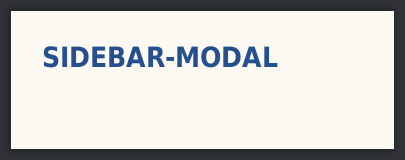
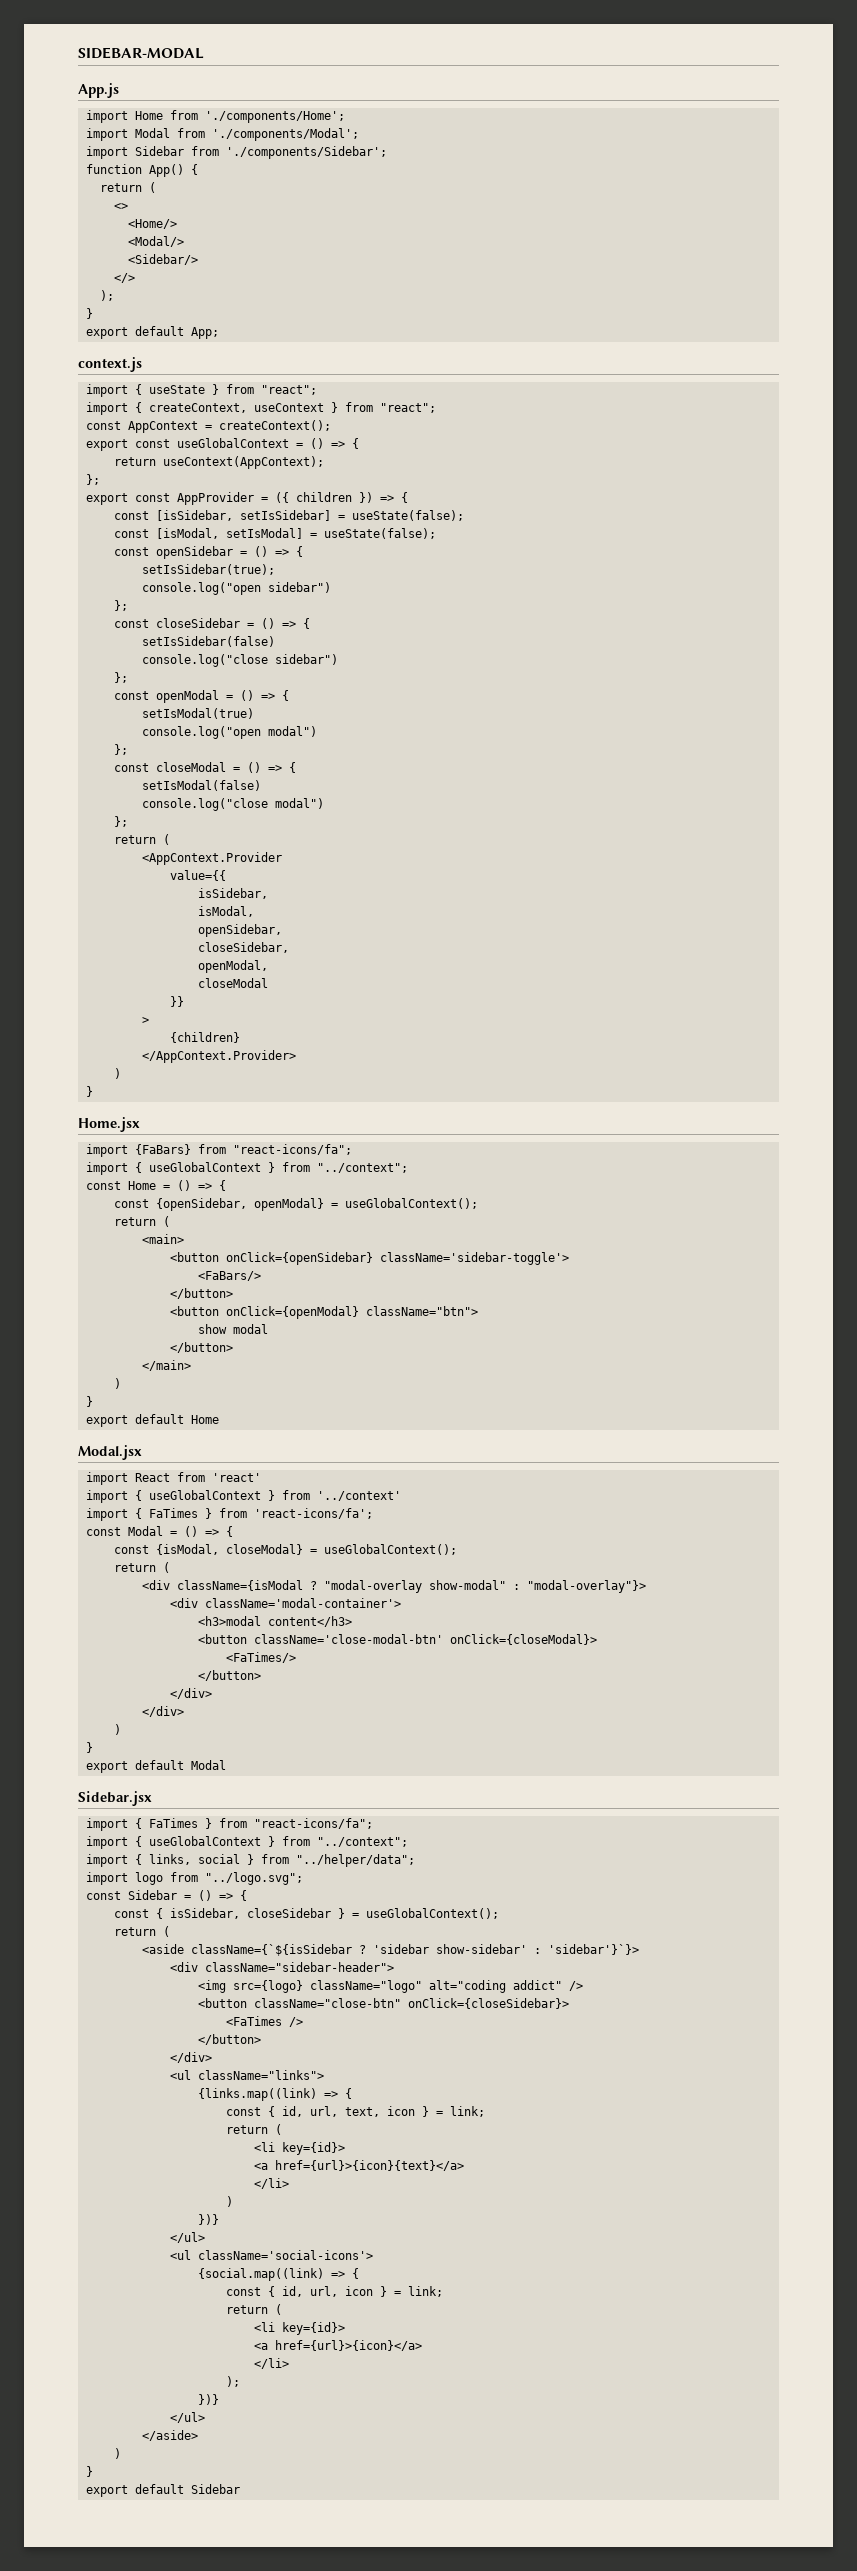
+ App.js
+ import Home from './components/Home';
+ import Modal from './components/Modal';
+ import Sidebar from './components/Sidebar';
+ function App() {
+ return (
+ <>
+ <Home/>
+ <Modal/>
+ <Sidebar/>
+ </>
+ );
+ }
+ export default App;
+ context.js
+ import { useState } from "react";
+ import { createContext, useContext } from "react";
+ const AppContext = createContext();
+ export const useGlobalContext = () => {
+ return useContext(AppContext);
+ };
+ export const AppProvider = ({ children }) => {
+ const [isSidebar, setIsSidebar] = useState(false);
+ const [isModal, setIsModal] = useState(false);
+ const openSidebar = () => {
+ setIsSidebar(true);
+ console.log("open sidebar")
+ };
+ const closeSidebar = () => {
+ setIsSidebar(false)
+ console.log("close sidebar")
+ };
+ const openModal = () => {
+ setIsModal(true)
+ console.log("open modal")
+ };
+ const closeModal = () => {
+ setIsModal(false)
+ console.log("close modal")
+ };
+ return (
+ <AppContext.Provider
+ value={{
+ isSidebar,
+ isModal,
+ openSidebar,
+ closeSidebar,
+ openModal,
+ closeModal
+ }}
+ >
+ {children}
+ </AppContext.Provider>
+ )
+ }
+ Home.jsx
+ import {FaBars} from "react-icons/fa";
+ import { useGlobalContext } from "../context";
+ const Home = () => {
+ const {openSidebar, openModal} = useGlobalContext();
+ return (
+ <main>
+ <button onClick={openSidebar} className='sidebar-toggle'>
+ <FaBars/>
+ </button>
+ <button onClick={openModal} className="btn">
+ show modal
+ </button>
+ </main>
+ )
+ }
+ export default Home
+ Modal.jsx
+ import React from 'react'
+ import { useGlobalContext } from '../context'
+ import { FaTimes } from 'react-icons/fa';
+ const Modal = () => {
+ const {isModal, closeModal} = useGlobalContext();
+ return (
+ <div className={isModal ? "modal-overlay show-modal" : "modal-overlay"}>
+ <div className='modal-container'>
+ <h3>modal content</h3>
+ <button className='close-modal-btn' onClick={closeModal}>
+ <FaTimes/>
+ </button>
+ </div>
+ </div>
+ )
+ }
+ export default Modal
+ Sidebar.jsx
+ import { FaTimes } from "react-icons/fa";
+ import { useGlobalContext } from "../context";
+ import { links, social } from "../helper/data";
+ import logo from "../logo.svg";
+ const Sidebar = () => {
+ const { isSidebar, closeSidebar } = useGlobalContext();
+ return (
+ <aside className={`${isSidebar ? 'sidebar show-sidebar' : 'sidebar'}`}>
+ <div className="sidebar-header">
+ <img src={logo} className="logo" alt="coding addict" />
+ <button className="close-btn" onClick={closeSidebar}>
+ <FaTimes />
+ </button>
+ </div>
+ <ul className="links">
+ {links.map((link) => {
+ const { id, url, text, icon } = link;
+ return (
+ <li key={id}>
+ <a href={url}>{icon}{text}</a>
+ </li>
+ )
+ })}
+ </ul>
+ <ul className='social-icons'>
+ {social.map((link) => {
+ const { id, url, icon } = link;
+ return (
+ <li key={id}>
+ <a href={url}>{icon}</a>
+ </li>
+ );
+ })}
+ </ul>
+ </aside>
+ )
+ }
+ export default Sidebar

